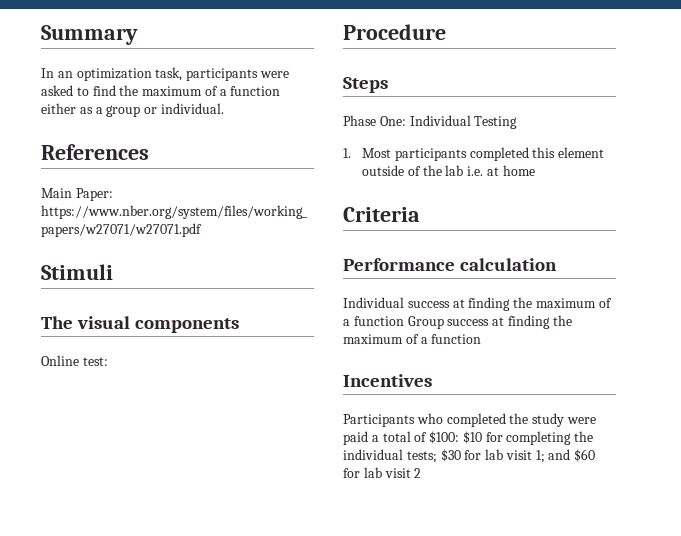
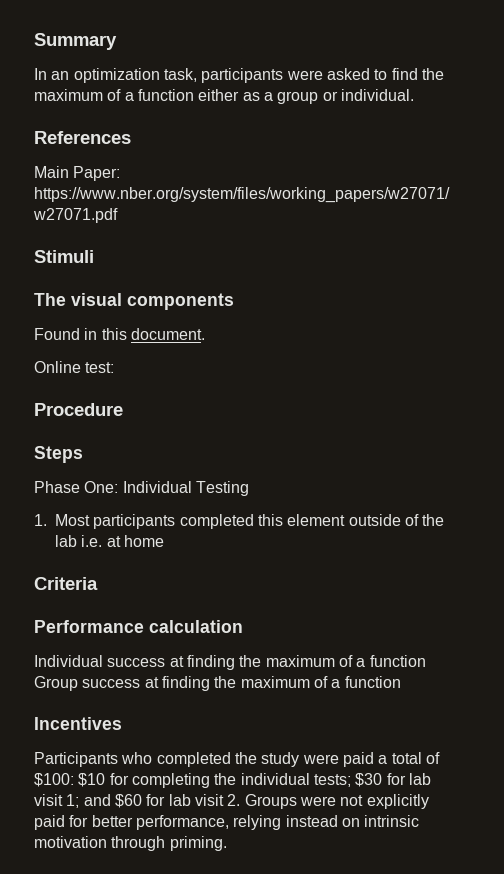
+ Found in this document.
- Participants who completed the study were paid a total of $100: $10 for completing the individual tests; $30 for lab visit 1; and $60 for lab visit 2
+ Participants who completed the study were paid a total of $100: $10 for completing the individual tests; $30 for lab visit 1; and $60 for lab visit 2. Groups were not explicitly paid for better performance, relying instead on intrinsic motivation through priming.

